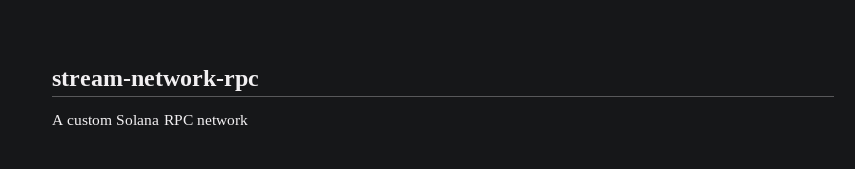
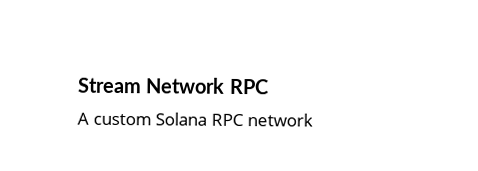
- stream-network-rpc
+ Stream Network RPC

